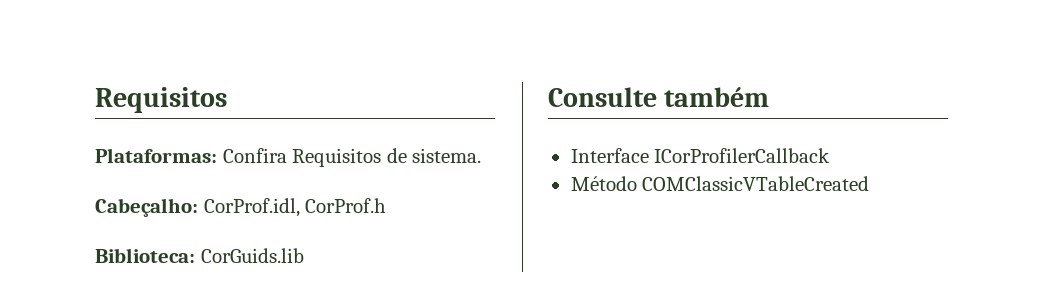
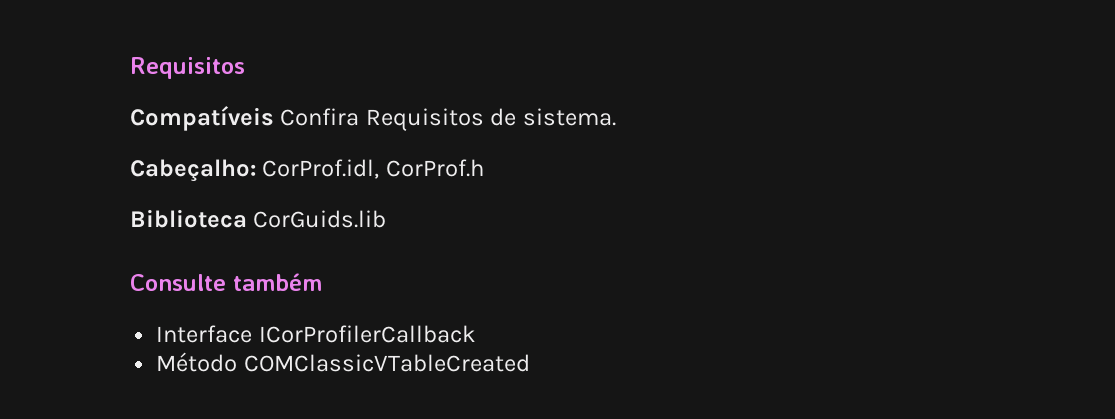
- Plataformas: Confira Requisitos de sistema.
+ Compatíveis Confira Requisitos de sistema.
- Biblioteca: CorGuids.lib
+ Biblioteca CorGuids.lib

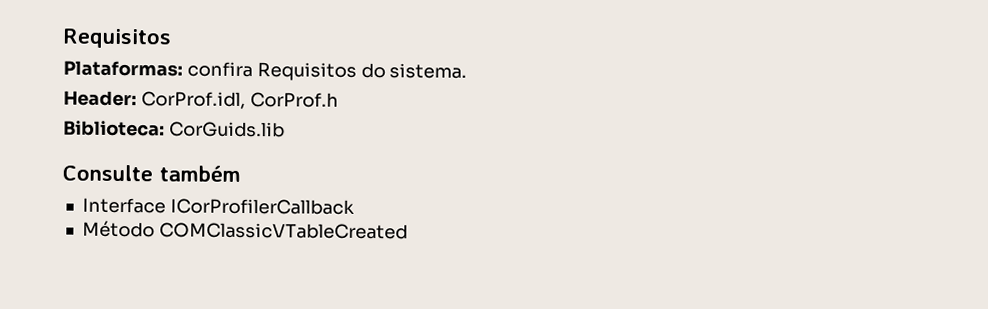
- Compatíveis Confira Requisitos de sistema.
+ Plataformas: confira Requisitos do sistema.
- Cabeçalho: CorProf.idl, CorProf.h
+ Header: CorProf.idl, CorProf.h
- Biblioteca CorGuids.lib
+ Biblioteca: CorGuids.lib

